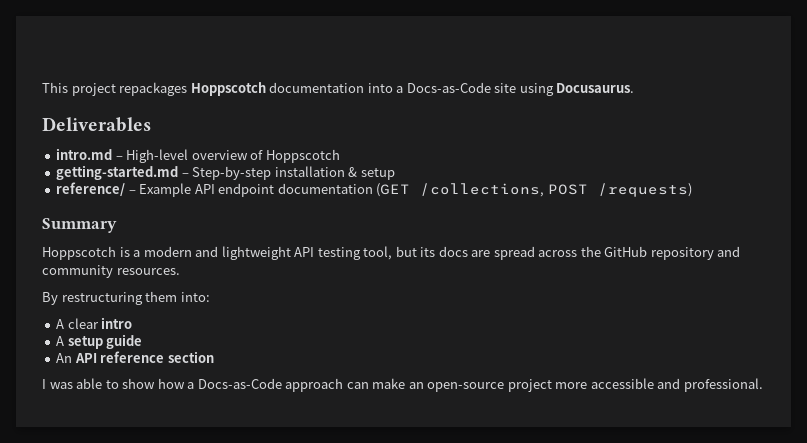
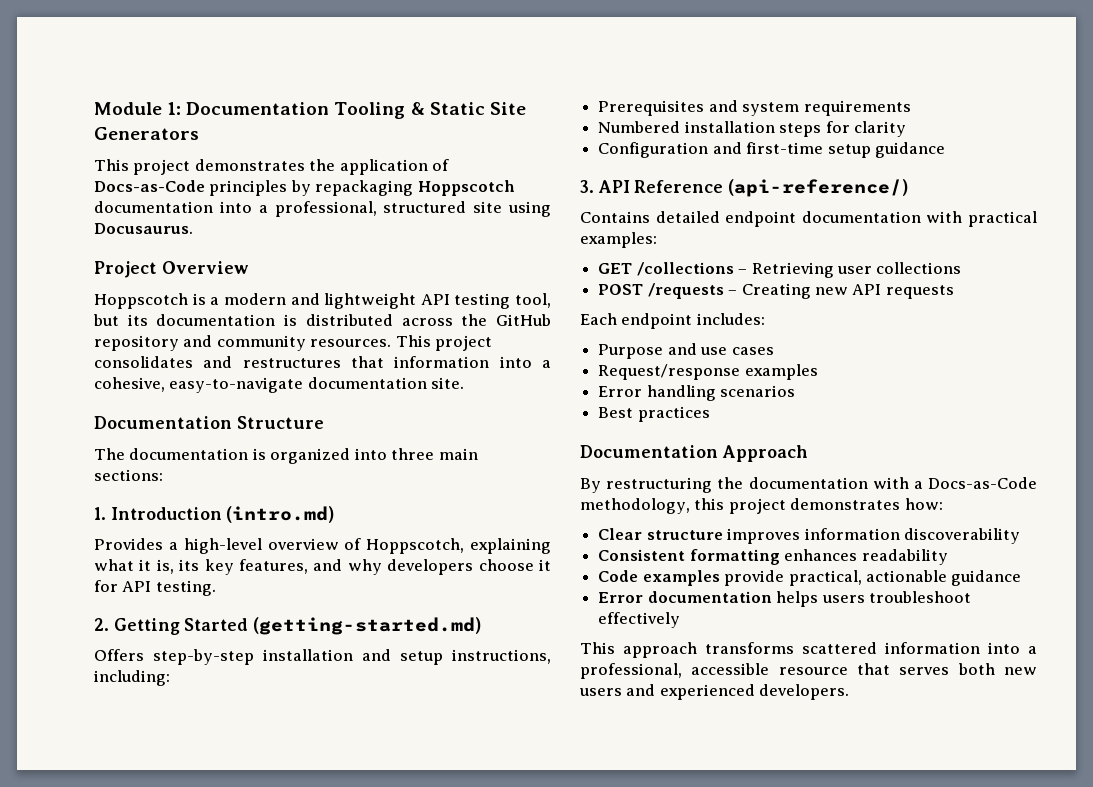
- This project repackages Hoppscotch documentation into a Docs-as-Code site using Docusaurus.
+ Module 1: Documentation Tooling & Static Site Generators
+ This project demonstrates the application of Docs-as-Code principles by repackaging Hoppscotch documentation into a professional, structured site using Docusaurus.
- Deliverables
- intro.md – High-level overview of Hoppscotch
- getting-started.md – Step-by-step installation & setup
- reference/ – Example API endpoint documentation (GET /collections, POST /requests)
- Summary
+ Project Overview
- Hoppscotch is a modern and lightweight API testing tool, but its docs are spread across the GitHub repository and community resources.
- By restructuring them into:
- A clear intro
- A setup guide
- An API reference section
- I was able to show how a Docs-as-Code approach can make an open-source project more accessible and professional.
+ Hoppscotch is a modern and lightweight API testing tool, but its documentation is distributed across the GitHub repository and community resources. This project consolidates and restructures that information into a cohesive, easy-to-navigate documentation site.
+ Documentation Structure
+ The documentation is organized into three main sections:
+ 1. Introduction (intro.md)
+ Provides a high-level overview of Hoppscotch, explaining what it is, its key features, and why developers choose it for API testing.
+ 2. Getting Started (getting-started.md)
+ Offers step-by-step installation and setup instructions, including:
+ Prerequisites and system requirements
+ Numbered installation steps for clarity
+ Configuration and first-time setup guidance
+ 3. API Reference (api-reference/)
+ Contains detailed endpoint documentation with practical examples:
+ GET /collections – Retrieving user collections
+ POST /requests – Creating new API requests
+ Each endpoint includes:
+ Purpose and use cases
+ Request/response examples
+ Error handling scenarios
+ Best practices
+ Documentation Approach
+ By restructuring the documentation with a Docs-as-Code methodology, this project demonstrates how:
+ Clear structure improves information discoverability
+ Consistent formatting enhances readability
+ Code examples provide practical, actionable guidance
+ Error documentation helps users troubleshoot effectively
+ This approach transforms scattered information into a professional, accessible resource that serves both new users and experienced developers.

